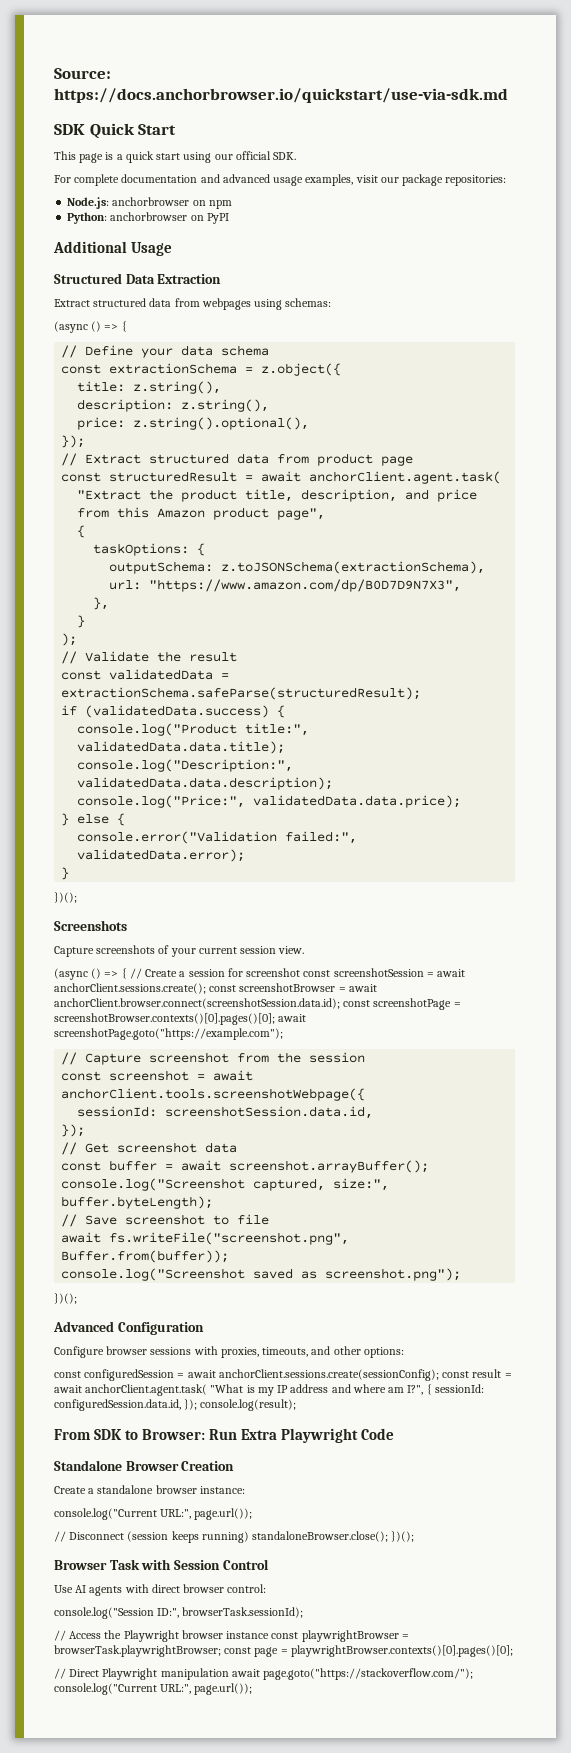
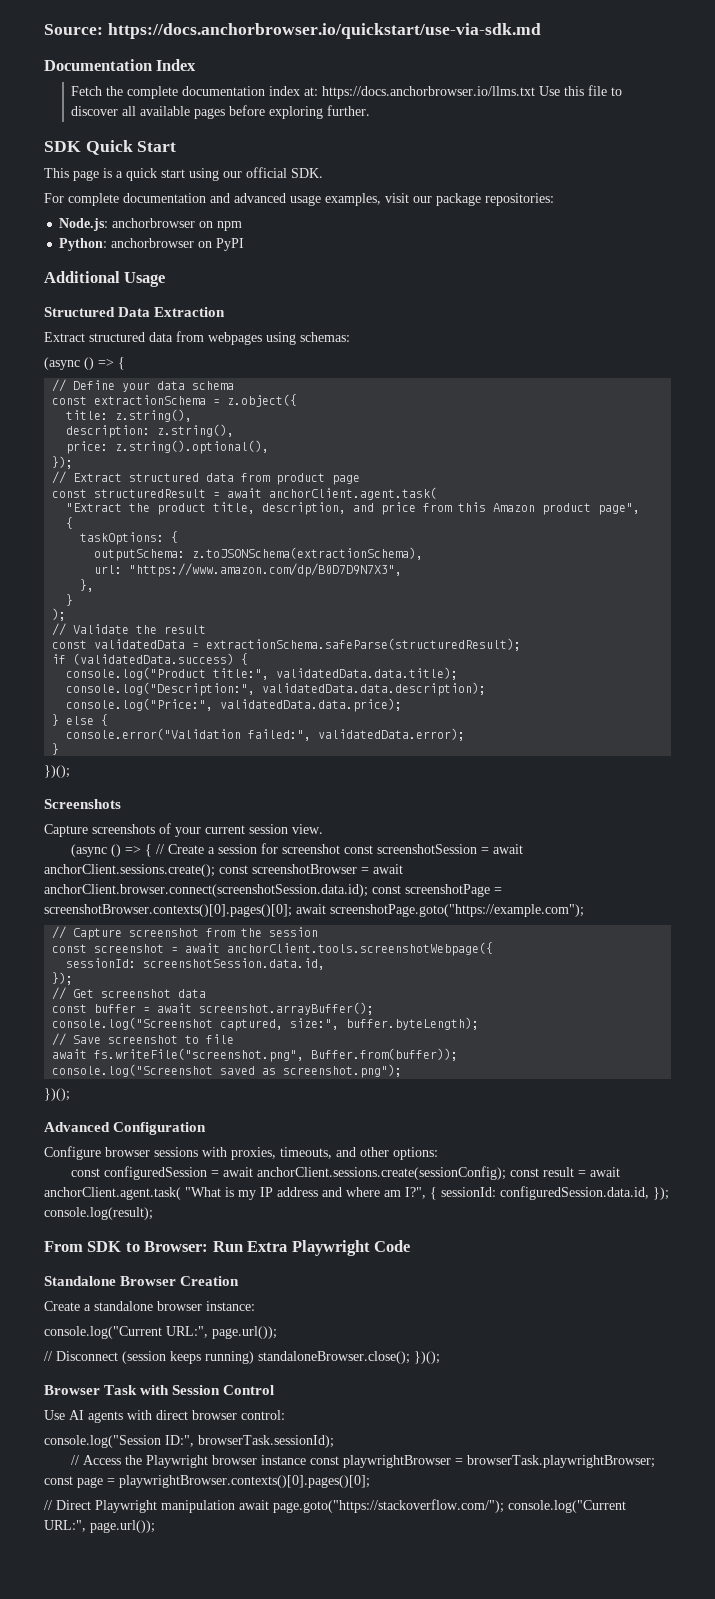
+ Documentation Index
+ Fetch the complete documentation index at: https://docs.anchorbrowser.io/llms.txt Use this file to discover all available pages before exploring further.

